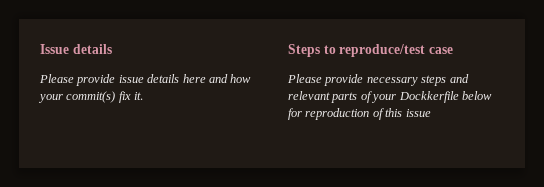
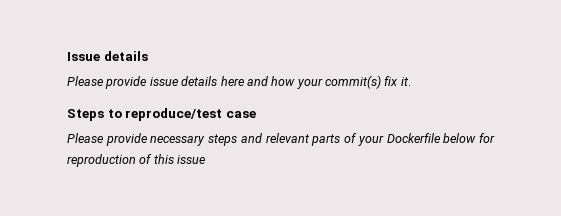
- Please provide necessary steps and relevant parts of your Dockkerfile below for reproduction of this issue
+ Please provide necessary steps and relevant parts of your Dockerfile below for reproduction of this issue

